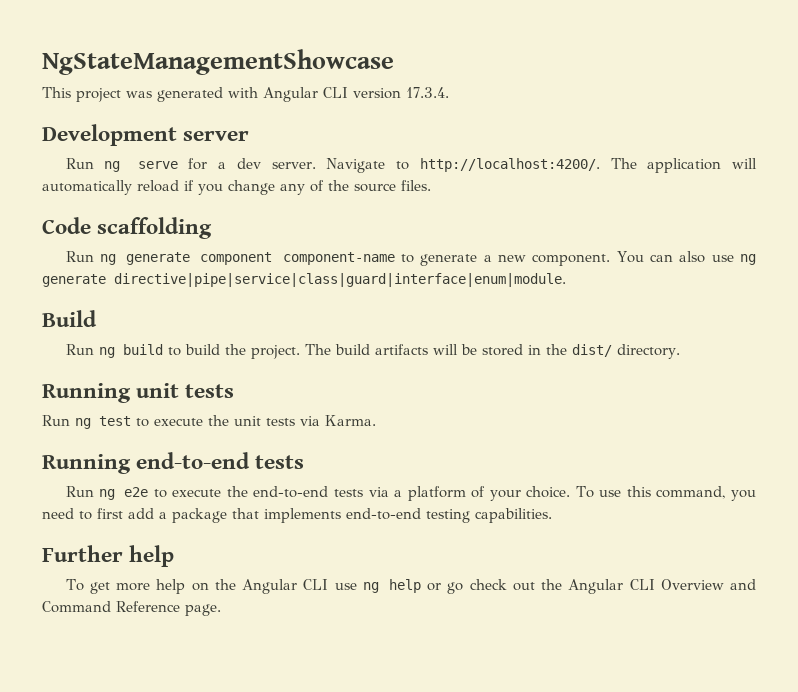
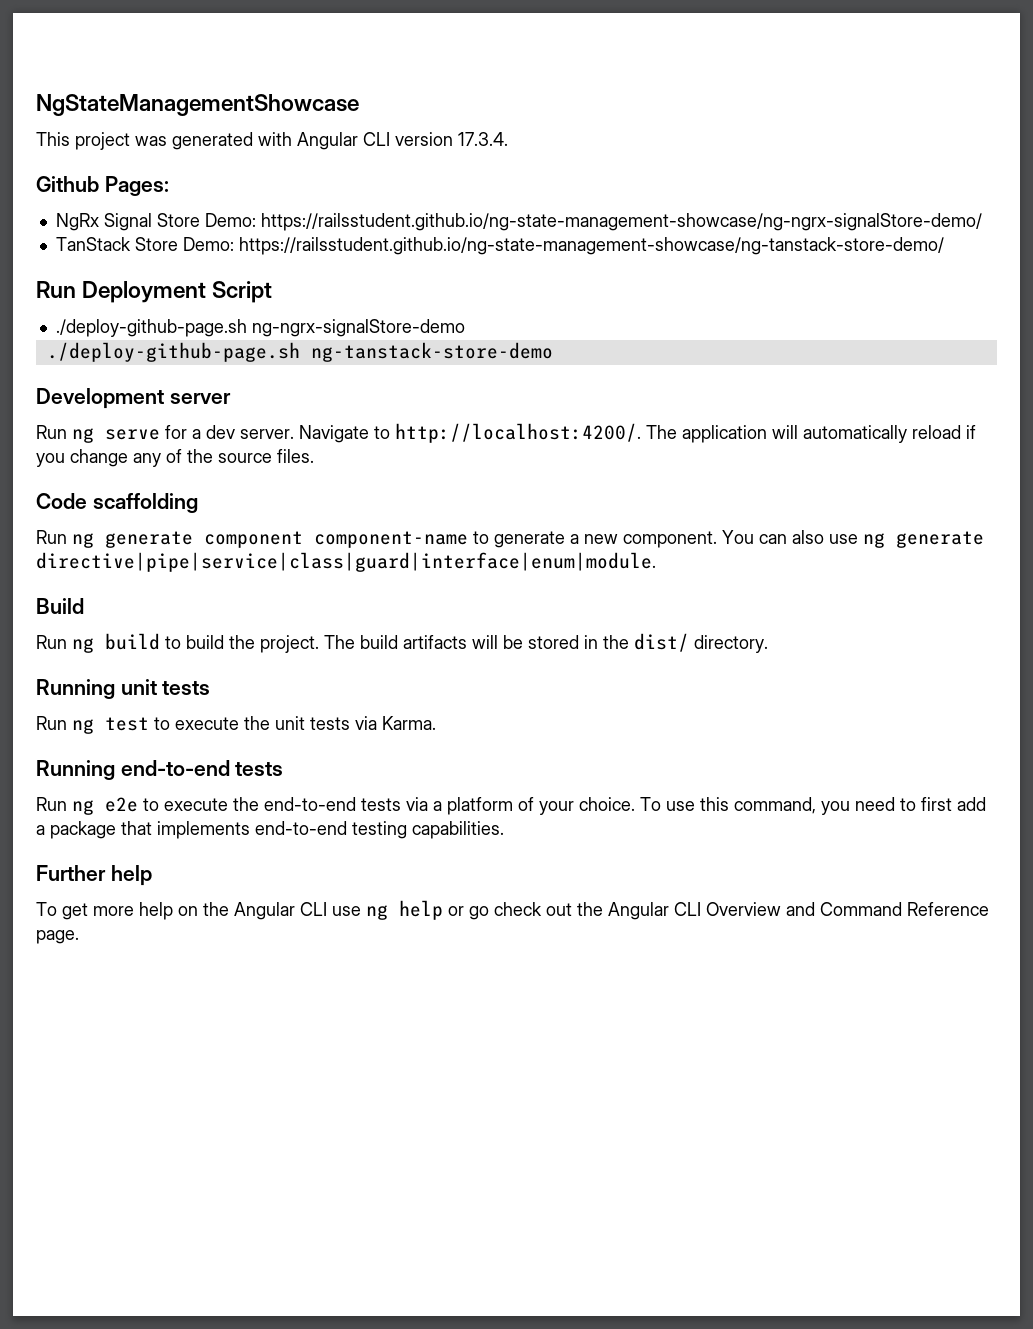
+ Github Pages:
+ NgRx Signal Store Demo: https://railsstudent.github.io/ng-state-management-showcase/ng-ngrx-signalStore-demo/
+ TanStack Store Demo: https://railsstudent.github.io/ng-state-management-showcase/ng-tanstack-store-demo/
+ Run Deployment Script
+ ./deploy-github-page.sh ng-ngrx-signalStore-demo
+ ./deploy-github-page.sh ng-tanstack-store-demo

